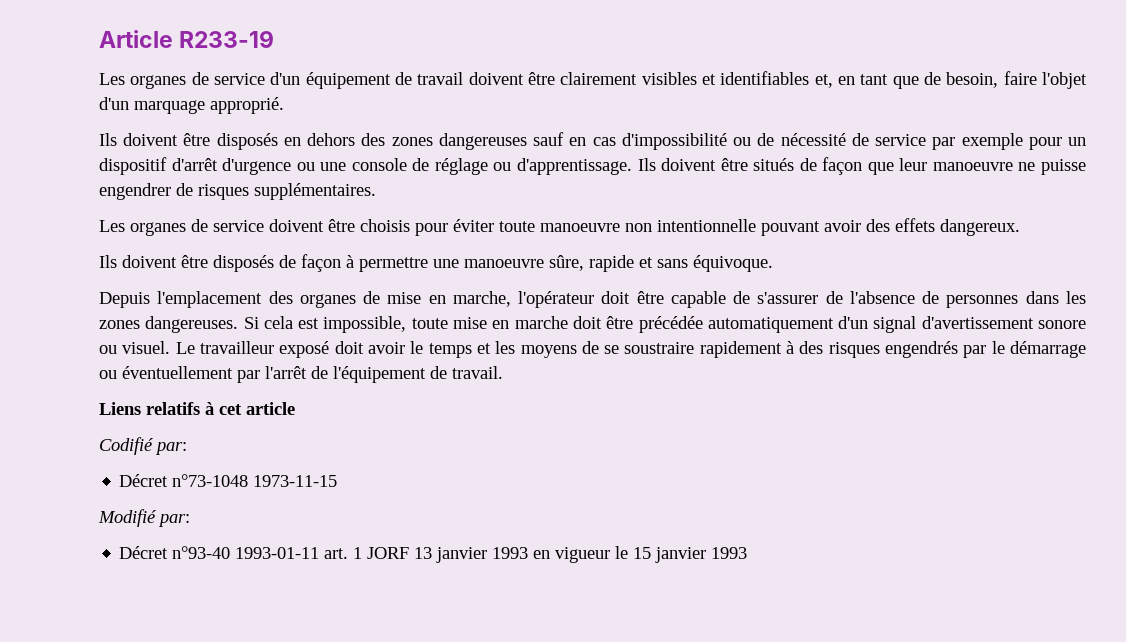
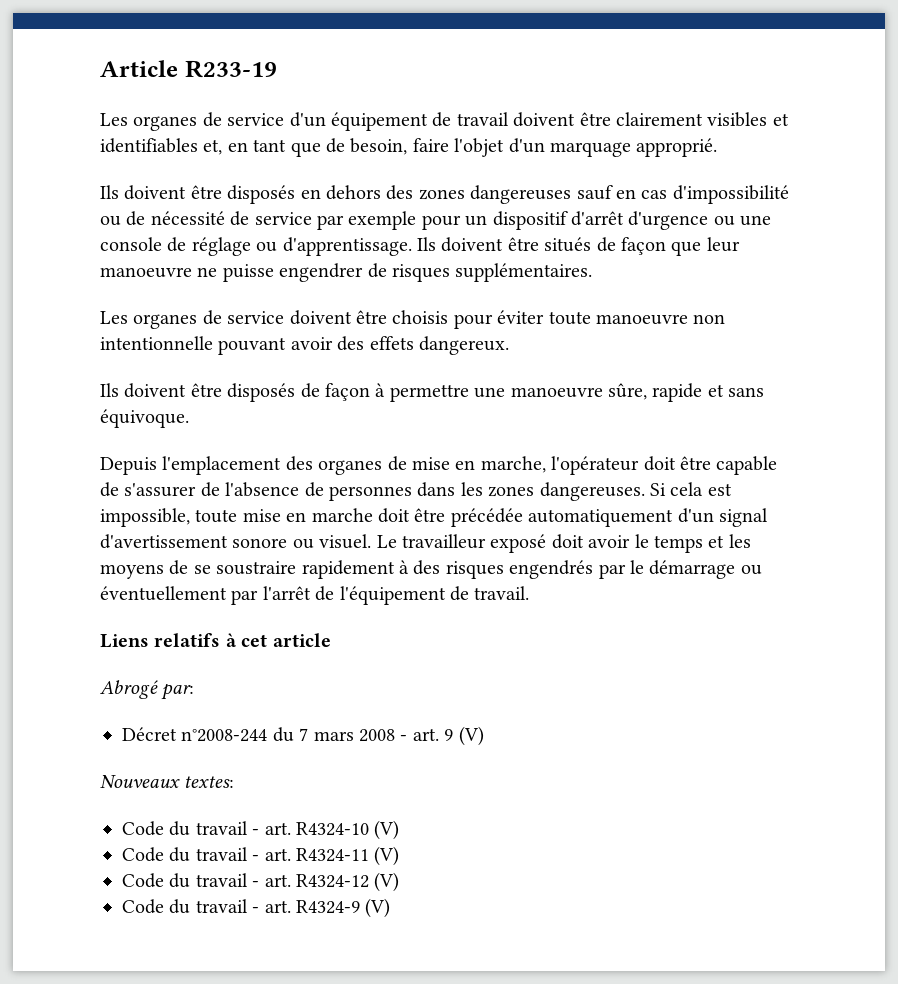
- Codifié par:
- Décret n°73-1048 1973-11-15
- Modifié par:
- Décret n°93-40 1993-01-11 art. 1 JORF 13 janvier 1993 en vigueur le 15 janvier 1993
+ Abrogé par:
+ Décret n°2008-244 du 7 mars 2008 - art. 9 (V)
+ Nouveaux textes:
+ Code du travail - art. R4324-10 (V)
+ Code du travail - art. R4324-11 (V)
+ Code du travail - art. R4324-12 (V)
+ Code du travail - art. R4324-9 (V)

